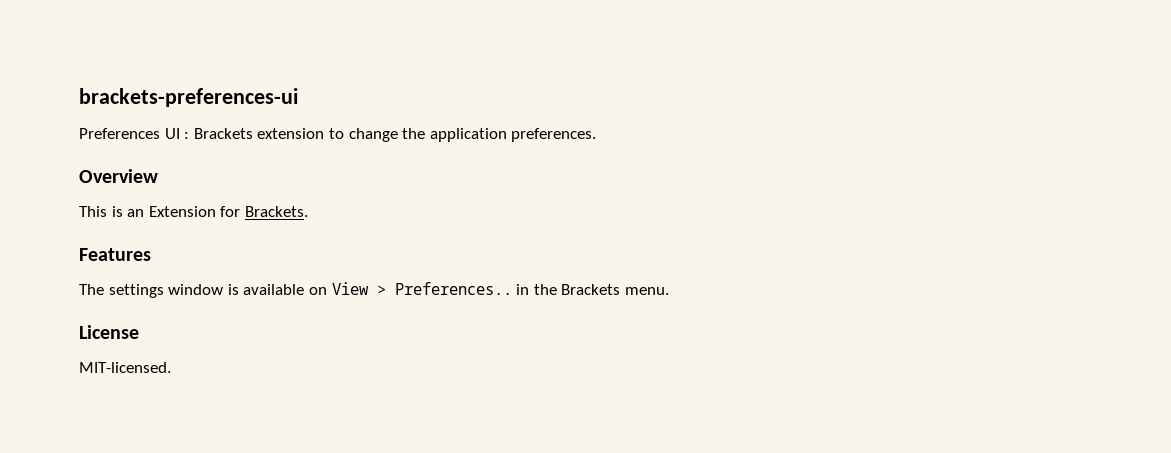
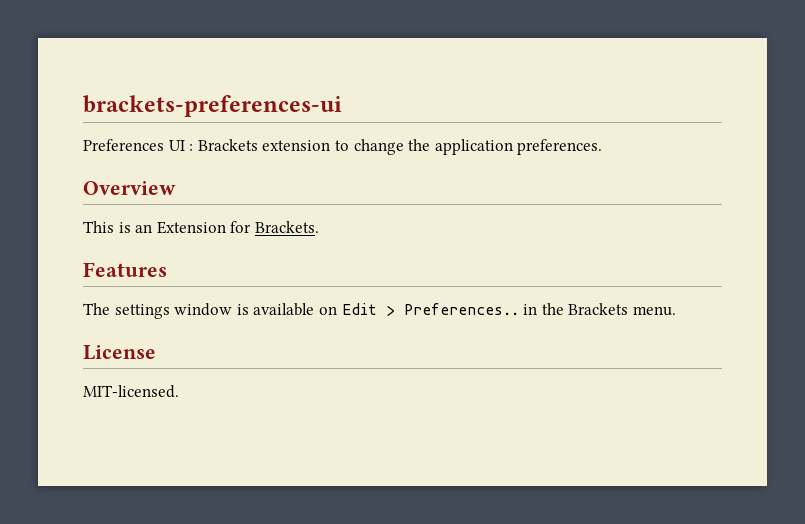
- The settings window is available on View > Preferences.. in the Brackets menu.
+ The settings window is available on Edit > Preferences.. in the Brackets menu.

